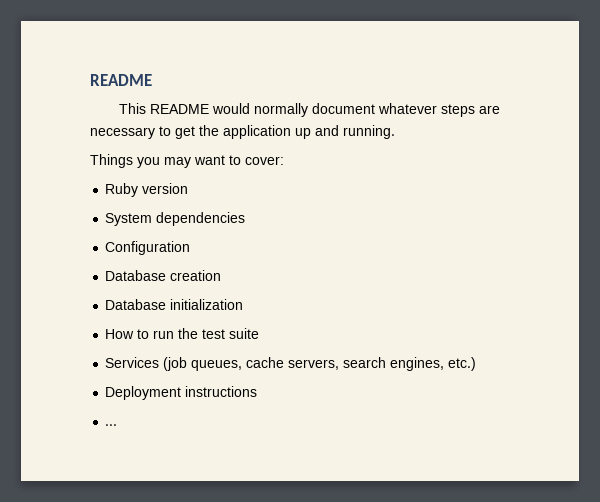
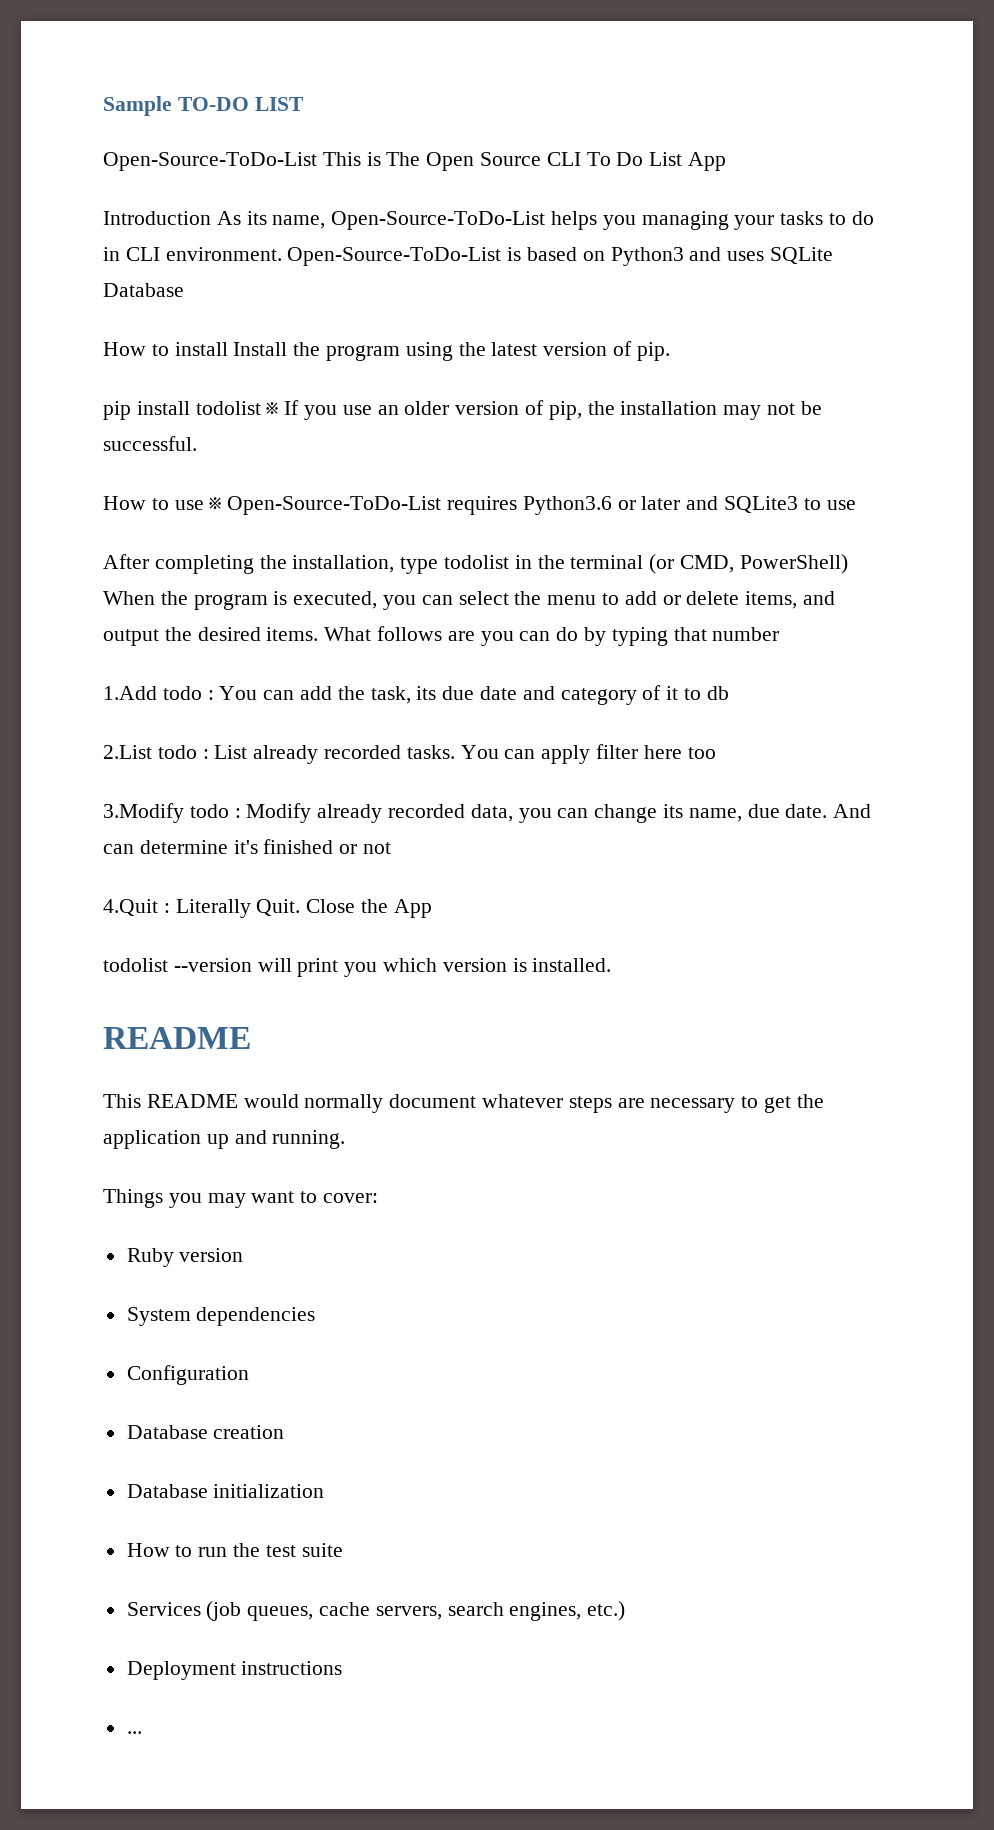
+ Sample TO-DO LIST
+ Open-Source-ToDo-List This is The Open Source CLI To Do List App
+ Introduction As its name, Open-Source-ToDo-List helps you managing your tasks to do in CLI environment. Open-Source-ToDo-List is based on Python3 and uses SQLite Database
+ How to install Install the program using the latest version of pip.
+ pip install todolist ※ If you use an older version of pip, the installation may not be successful.
+ How to use ※ Open-Source-ToDo-List requires Python3.6 or later and SQLite3 to use
+ After completing the installation, type todolist in the terminal (or CMD, PowerShell) When the program is executed, you can select the menu to add or delete items, and output the desired items. What follows are you can do by typing that number
+ 1.Add todo : You can add the task, its due date and category of it to db
+ 2.List todo : List already recorded tasks. You can apply filter here too
+ 3.Modify todo : Modify already recorded data, you can change its name, due date. And can determine it's finished or not
+ 4.Quit : Literally Quit. Close the App
+ todolist --version will print you which version is installed.

